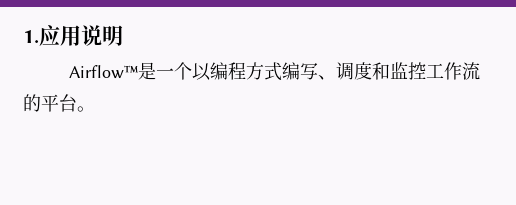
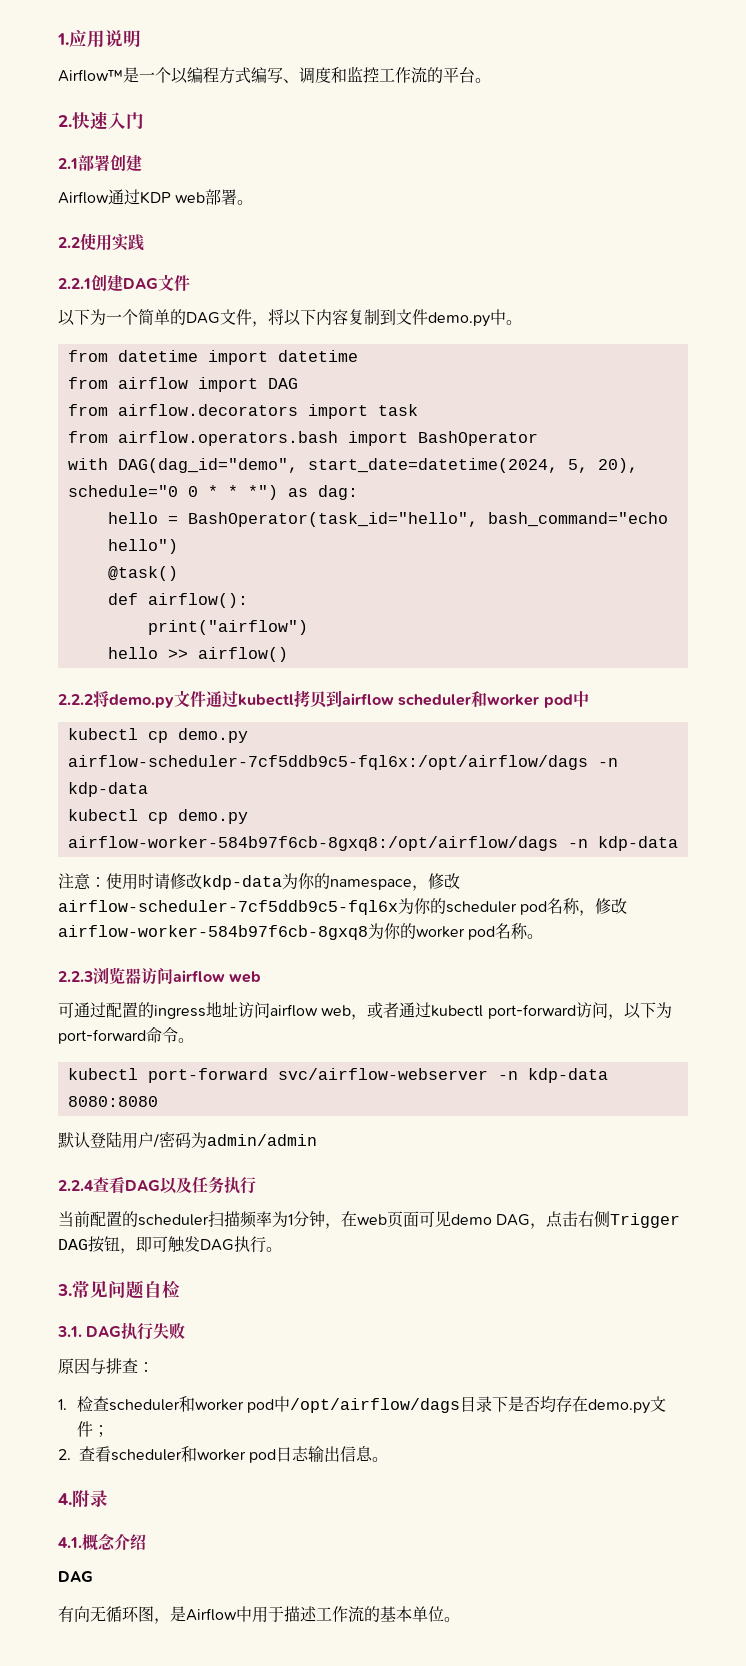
+ 2.快速入门
+ 2.1部署创建
+ Airflow通过KDP web部署。
+ 2.2使用实践
+ 2.2.1创建DAG文件
+ 以下为一个简单的DAG文件，将以下内容复制到文件demo.py中。
+ from datetime import datetime
+ from airflow import DAG
+ from airflow.decorators import task
+ from airflow.operators.bash import BashOperator
+ with DAG(dag_id="demo", start_date=datetime(2024, 5, 20), schedule="0 0 * * *") as dag:
+ hello = BashOperator(task_id="hello", bash_command="echo hello")
+ @task()
+ def airflow():
+ print("airflow")
+ hello >> airflow()
+ 2.2.2将demo.py文件通过kubectl拷贝到airflow scheduler和worker pod中
+ kubectl cp demo.py airflow-scheduler-7cf5ddb9c5-fql6x:/opt/airflow/dags -n kdp-data
+ kubectl cp demo.py airflow-worker-584b97f6cb-8gxq8:/opt/airflow/dags -n kdp-data
+ 注意：使用时请修改kdp-data为你的namespace，修改airflow-scheduler-7cf5ddb9c5-fql6x为你的scheduler pod名称，修改airflow-worker-584b97f6cb-8gxq8为你的worker pod名称。
+ 2.2.3浏览器访问airflow web
+ 可通过配置的ingress地址访问airflow web，或者通过kubectl port-forward访问，以下为port-forward命令。
+ kubectl port-forward svc/airflow-webserver -n kdp-data 8080:8080
+ 默认登陆用户/密码为admin/admin
+ 2.2.4查看DAG以及任务执行
+ 当前配置的scheduler扫描频率为1分钟，在web页面可见demo DAG，点击右侧Trigger DAG按钮，即可触发DAG执行。
+ 3.常见问题自检
+ 3.1. DAG执行失败
+ 原因与排查：
+ 1.检查scheduler和worker pod中/opt/airflow/dags目录下是否均存在demo.py文件；
+ 2.查看scheduler和worker pod日志输出信息。
+ 4.附录
+ 4.1.概念介绍
+ DAG
+ 有向无循环图，是Airflow中用于描述工作流的基本单位。

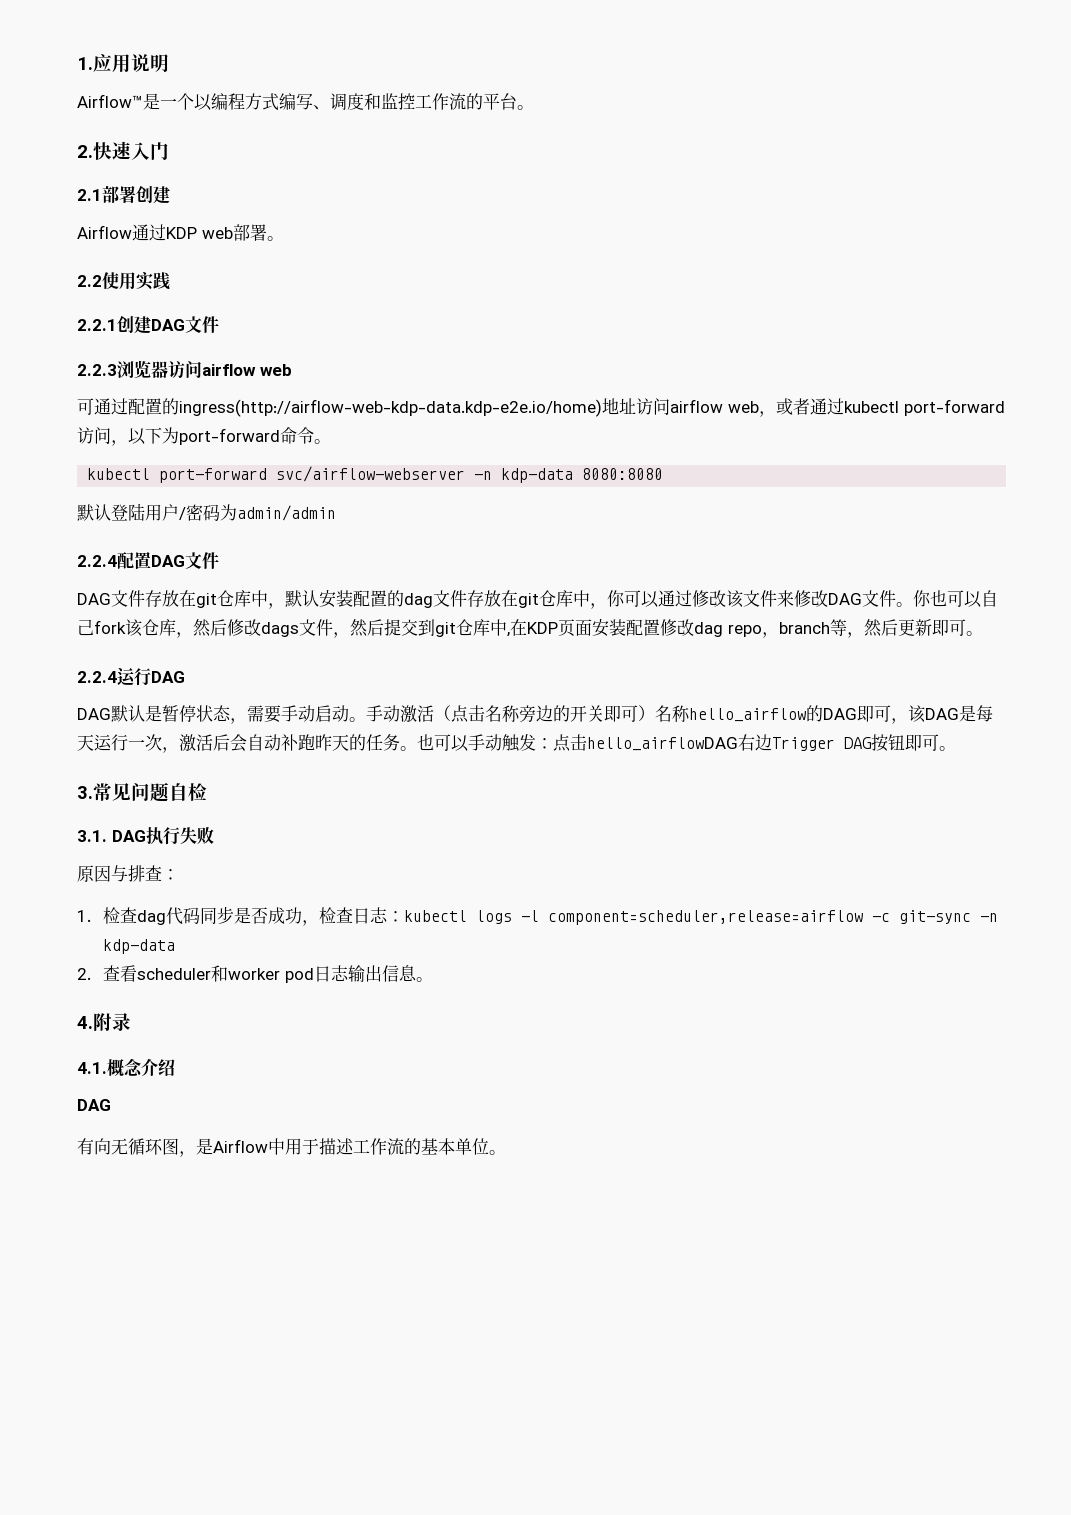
- 以下为一个简单的DAG文件，将以下内容复制到文件demo.py中。
- from datetime import datetime
- from airflow import DAG
- from airflow.decorators import task
- from airflow.operators.bash import BashOperator
- with DAG(dag_id="demo", start_date=datetime(2024, 5, 20), schedule="0 0 * * *") as dag:
- hello = BashOperator(task_id="hello", bash_command="echo hello")
- @task()
- def airflow():
- print("airflow")
- hello >> airflow()
- 2.2.2将demo.py文件通过kubectl拷贝到airflow scheduler和worker pod中
- kubectl cp demo.py airflow-scheduler-7cf5ddb9c5-fql6x:/opt/airflow/dags -n kdp-data
- kubectl cp demo.py airflow-worker-584b97f6cb-8gxq8:/opt/airflow/dags -n kdp-data
- 注意：使用时请修改kdp-data为你的namespace，修改airflow-scheduler-7cf5ddb9c5-fql6x为你的scheduler pod名称，修改airflow-worker-584b97f6cb-8gxq8为你的worker pod名称。
- 可通过配置的ingress地址访问airflow web，或者通过kubectl port-forward访问，以下为port-forward命令。
+ 可通过配置的ingress(http://airflow-web-kdp-data.kdp-e2e.io/home)地址访问airflow web，或者通过kubectl port-forward访问，以下为port-forward命令。
- 2.2.4查看DAG以及任务执行
- 当前配置的scheduler扫描频率为1分钟，在web页面可见demo DAG，点击右侧Trigger DAG按钮，即可触发DAG执行。
+ 2.2.4配置DAG文件
+ DAG文件存放在git仓库中，默认安装配置的dag文件存放在git仓库中，你可以通过修改该文件来修改DAG文件。你也可以自己fork该仓库，然后修改dags文件，然后提交到git仓库中,在KDP页面安装配置修改dag repo，branch等，然后更新即可。
+ 2.2.4运行DAG
+ DAG默认是暂停状态，需要手动启动。手动激活（点击名称旁边的开关即可）名称hello_airflow的DAG即可，该DAG是每天运行一次，激活后会自动补跑昨天的任务。也可以手动触发：点击hello_airflowDAG右边Trigger DAG按钮即可。
- 1.检查scheduler和worker pod中/opt/airflow/dags目录下是否均存在demo.py文件；
+ 1.检查dag代码同步是否成功，检查日志：kubectl logs -l component=scheduler,release=airflow -c git-sync -n kdp-data

